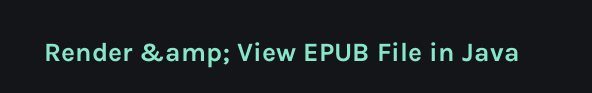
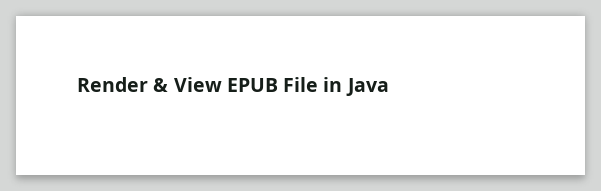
- Render &amp; View EPUB File in Java
+ Render & View EPUB File in Java

